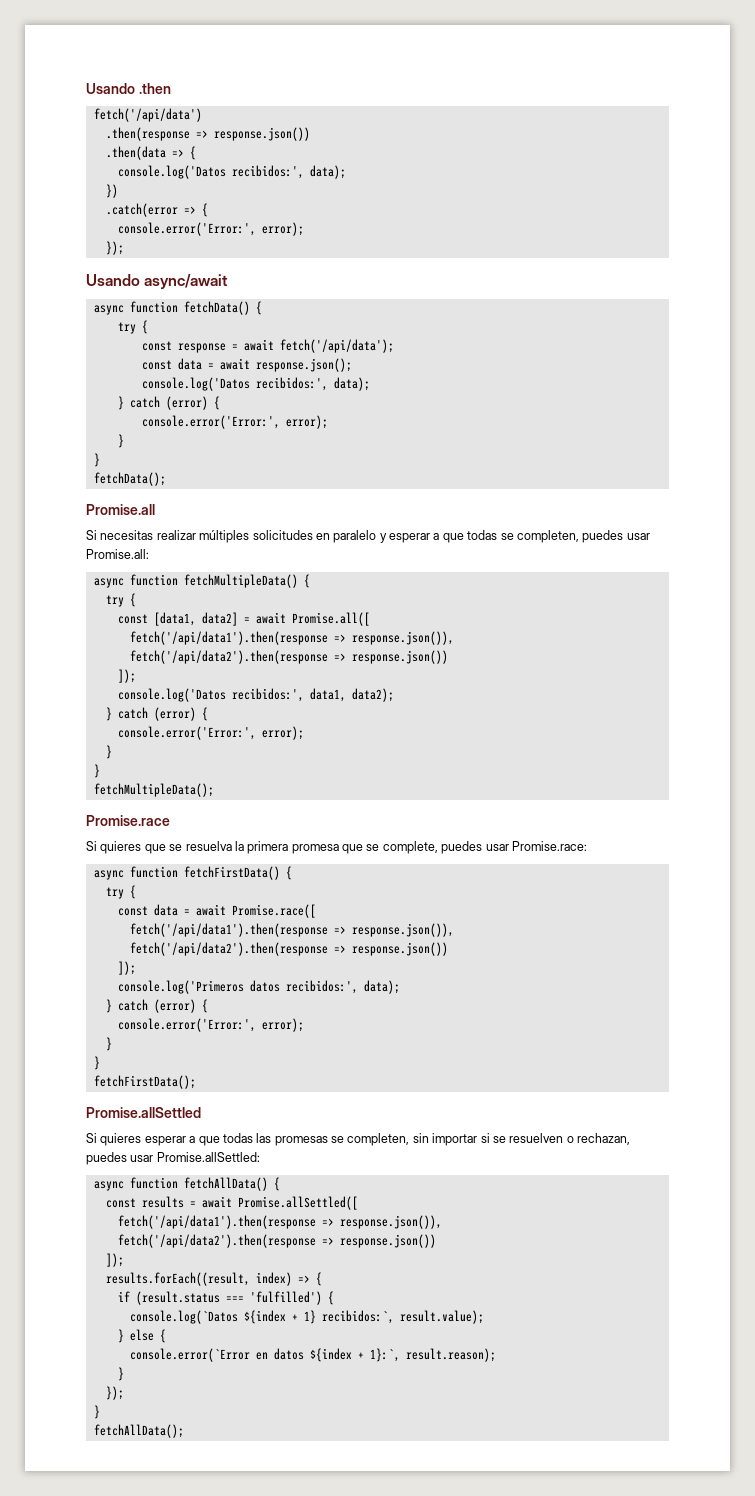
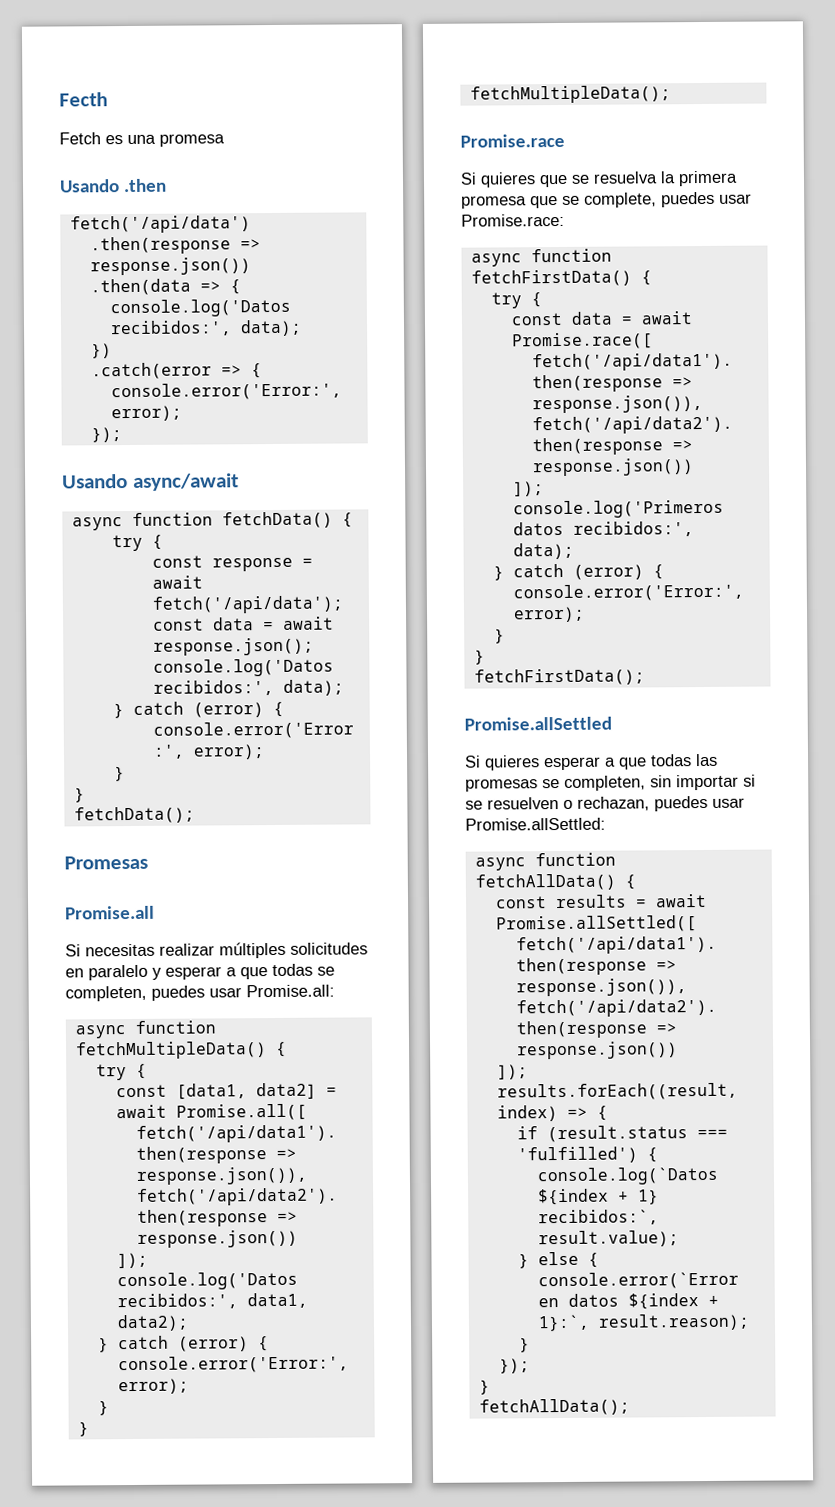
+ Fecth
+ Fetch es una promesa
+ Promesas

